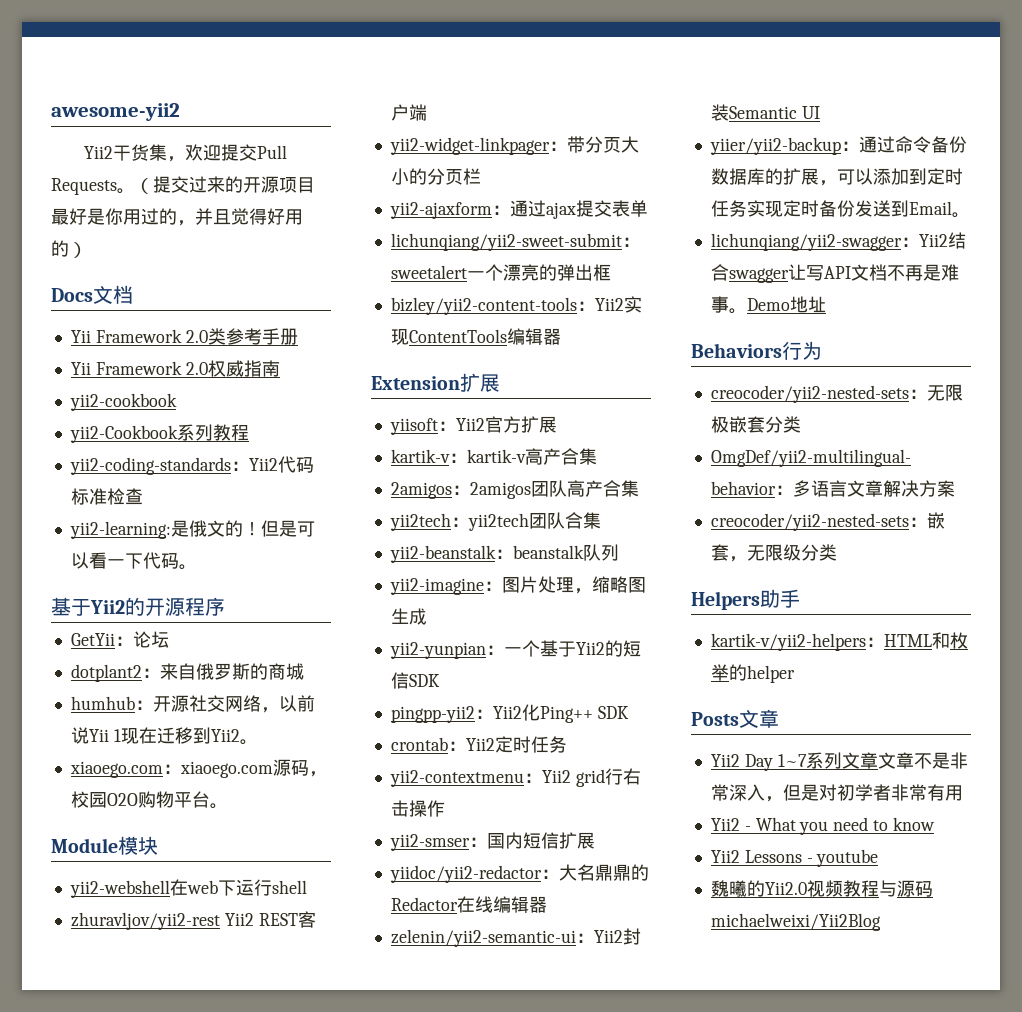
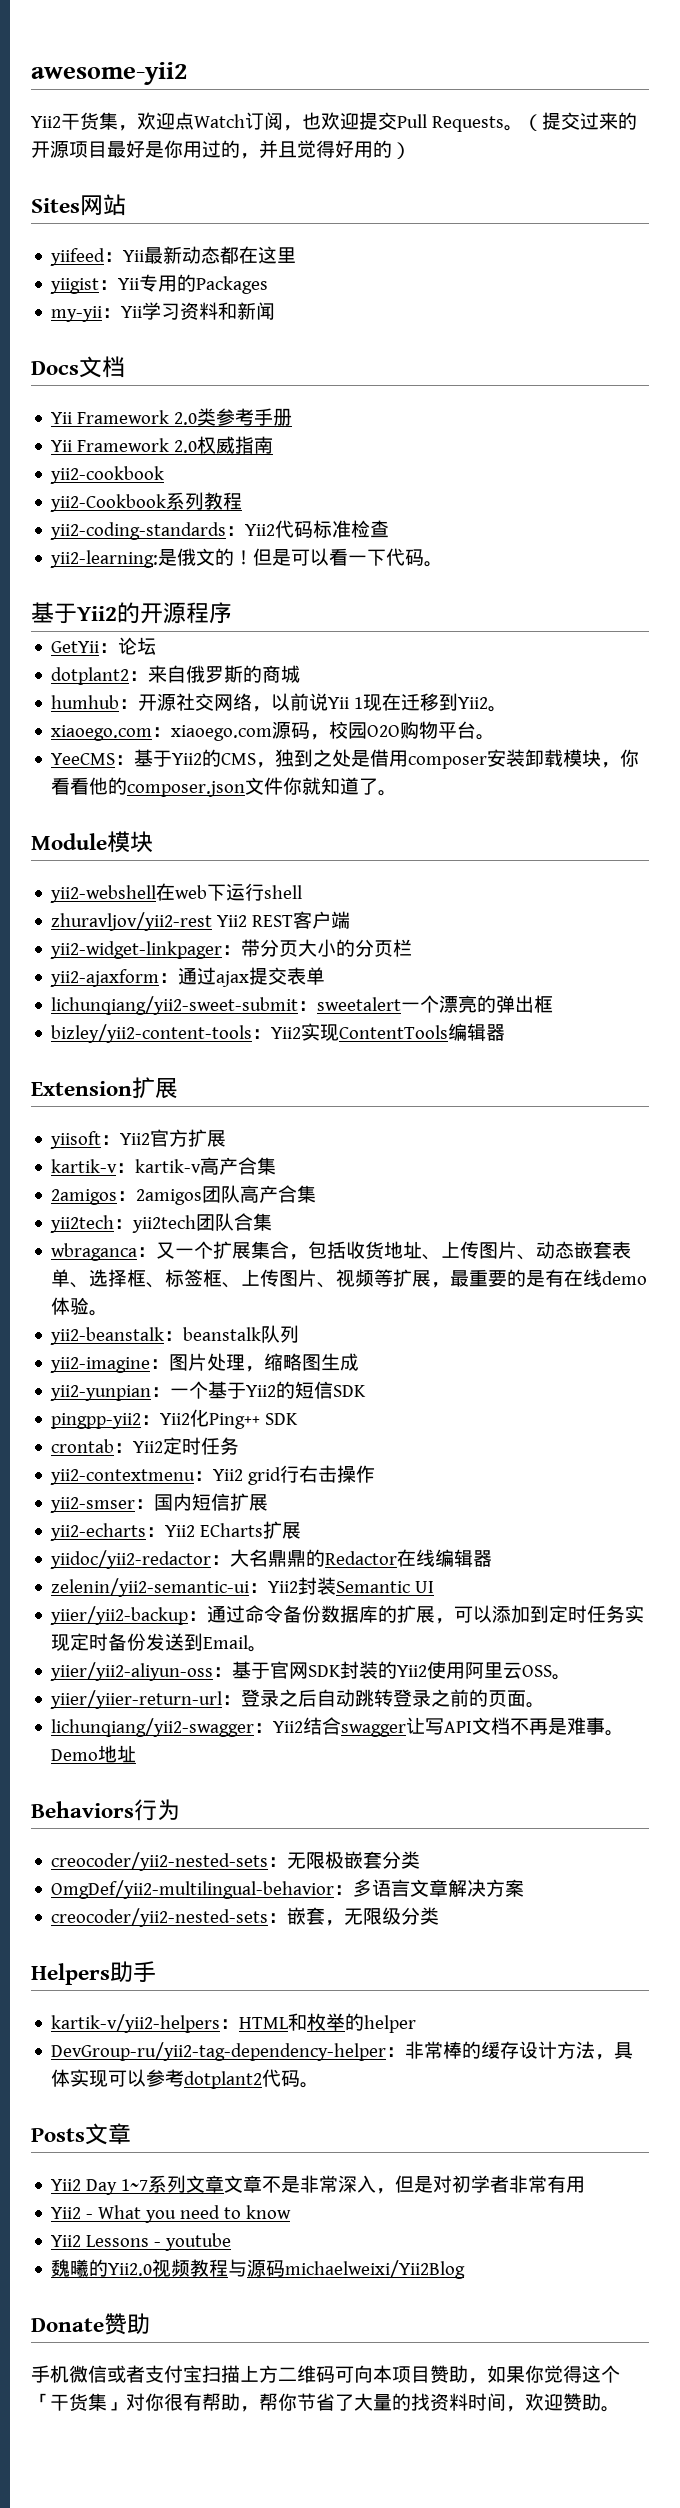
- Yii2干货集，欢迎提交Pull Requests。
+ Yii2干货集，欢迎点Watch订阅，也欢迎提交Pull Requests。
+ Sites网站
+ yiifeed：Yii最新动态都在这里
+ yiigist：Yii专用的Packages
+ my-yii：Yii学习资料和新闻
+ YeeCMS：基于Yii2的CMS，独到之处是借用composer安装卸载模块，你看看他的composer.json文件你就知道了。
+ wbraganca：又一个扩展集合，包括收货地址、上传图片、动态嵌套表单、选择框、标签框、上传图片、视频等扩展，最重要的是有在线demo体验。
+ yii2-echarts：Yii2 ECharts扩展
+ yiier/yii2-aliyun-oss：基于官网SDK封装的Yii2使用阿里云OSS。
+ yiier/yiier-return-url：登录之后自动跳转登录之前的页面。
+ DevGroup-ru/yii2-tag-dependency-helper：非常棒的缓存设计方法，具体实现可以参考dotplant2代码。
+ Donate赞助
+ 手机微信或者支付宝扫描上方二维码可向本项目赞助，如果你觉得这个「干货集」对你很有帮助，帮你节省了大量的找资料时间，欢迎赞助。

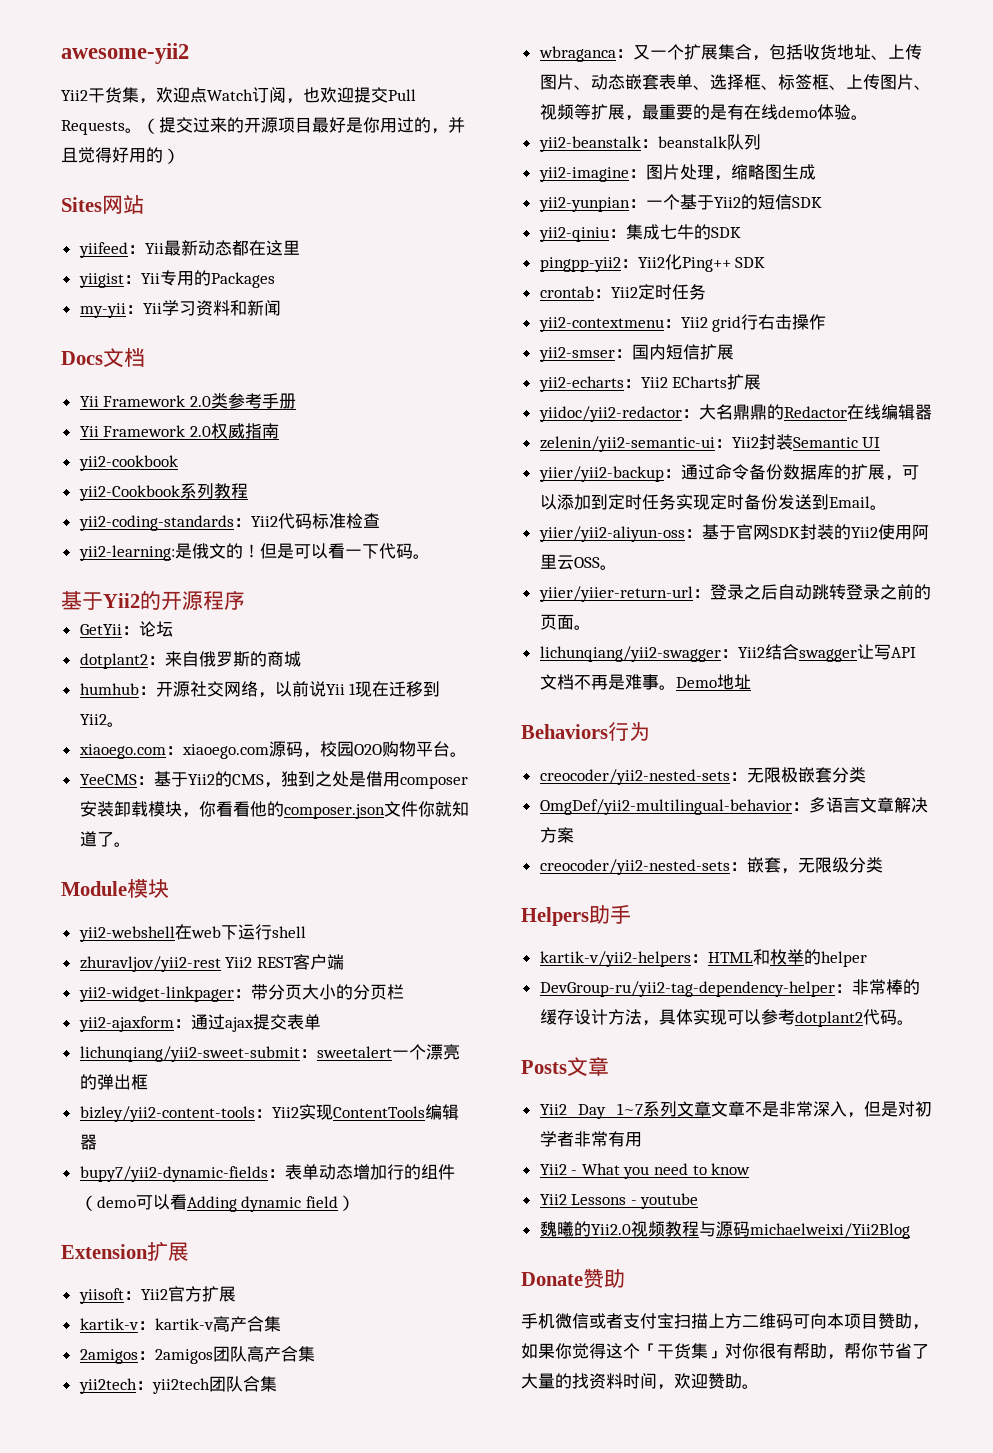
+ bupy7/yii2-dynamic-fields：表单动态增加行的组件（demo可以看Adding dynamic field）
+ yii2-qiniu：集成七牛的SDK

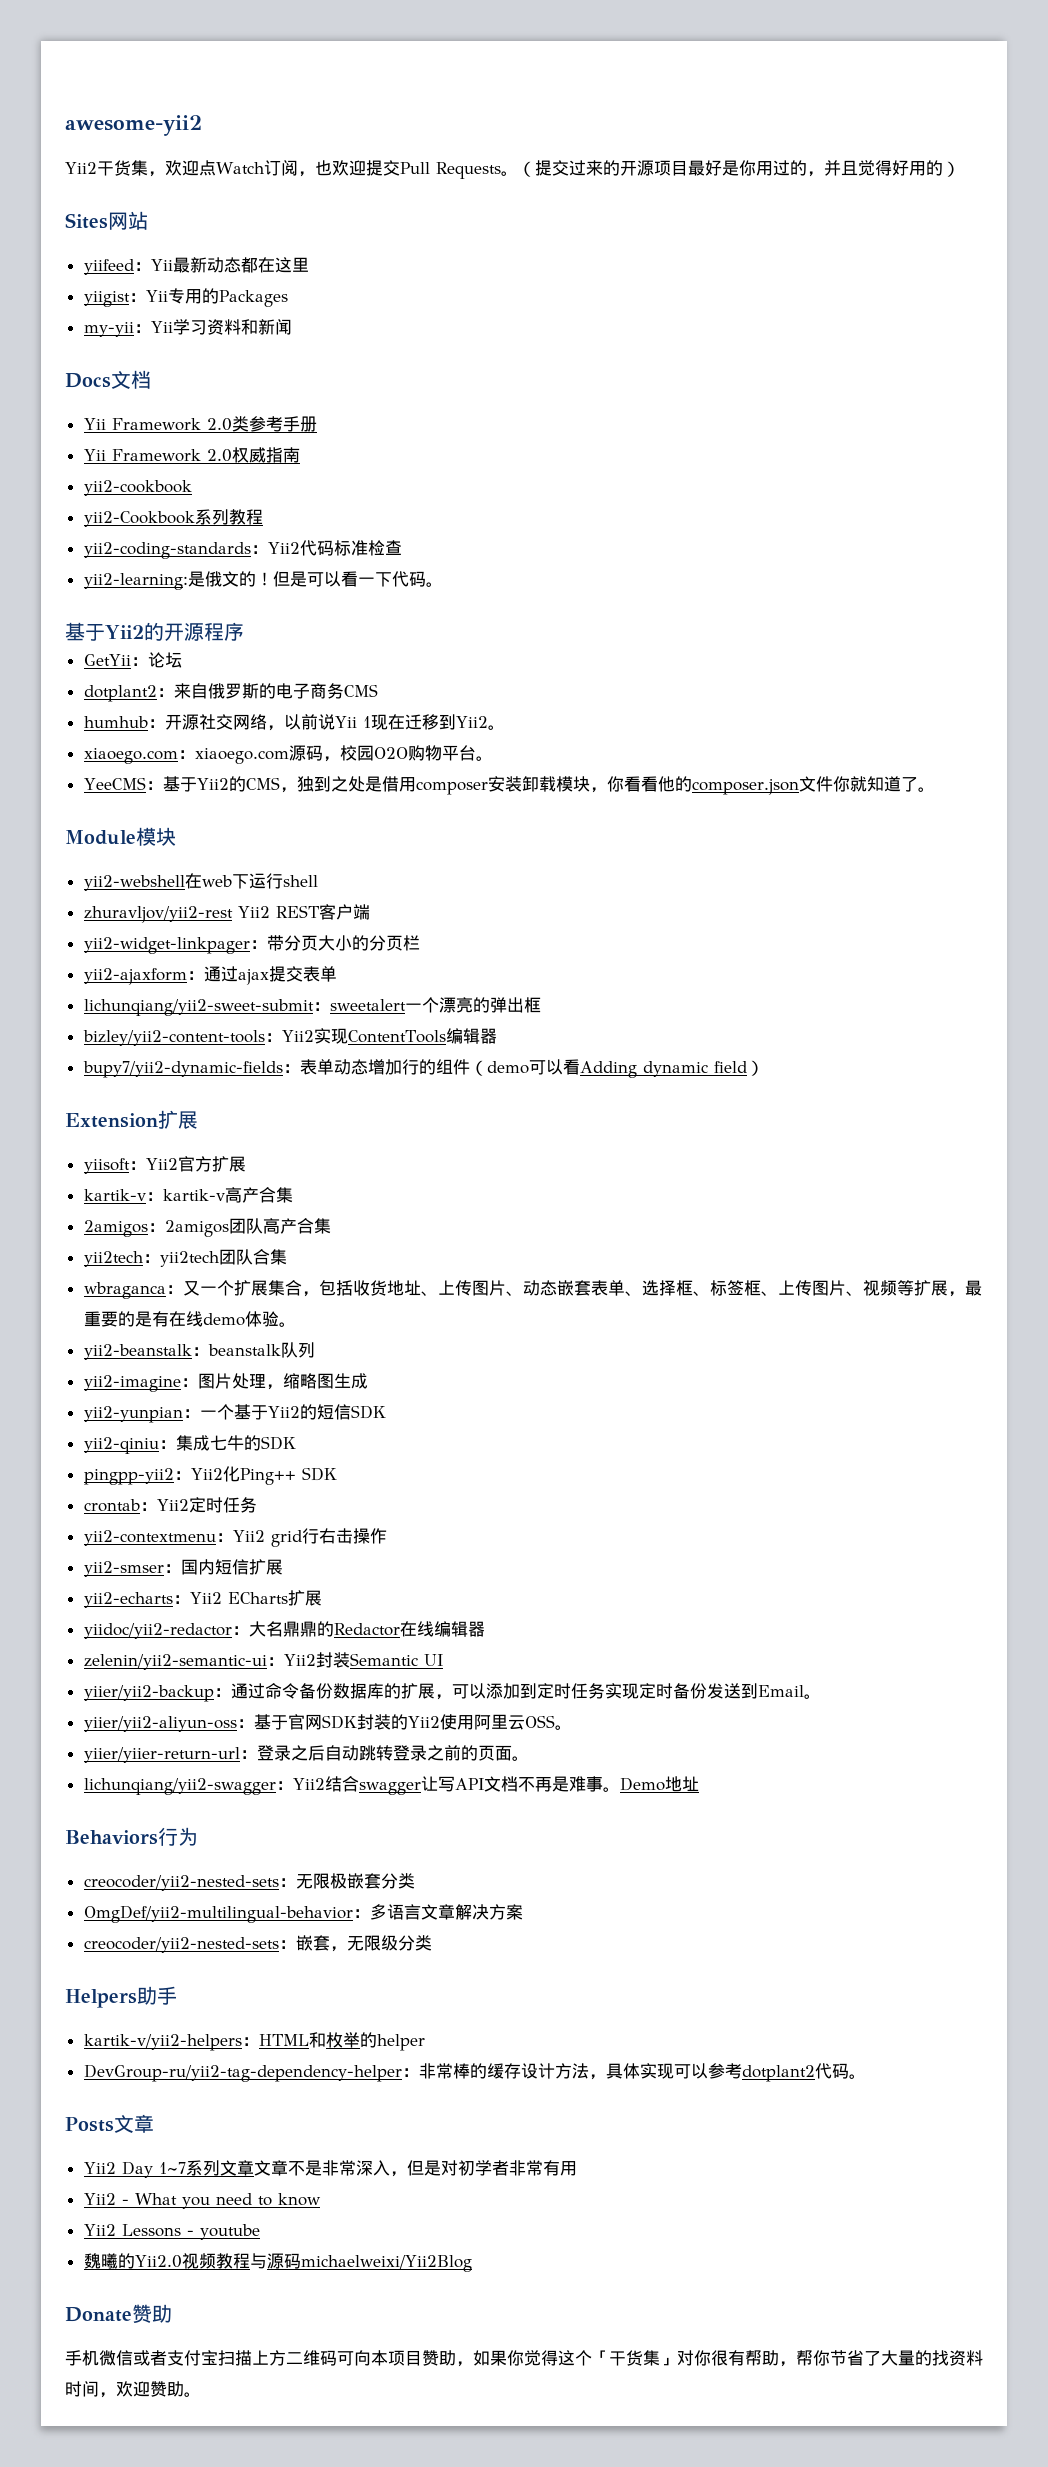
- dotplant2：来自俄罗斯的商城
+ dotplant2：来自俄罗斯的电子商务CMS

